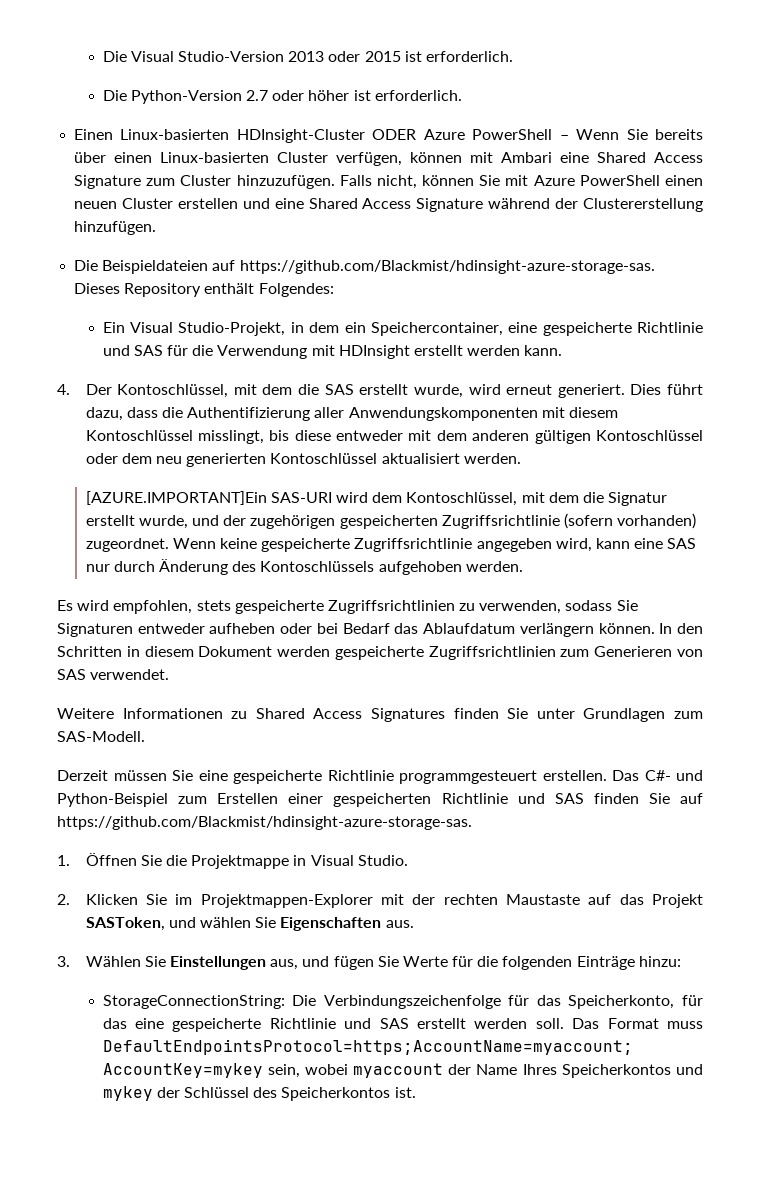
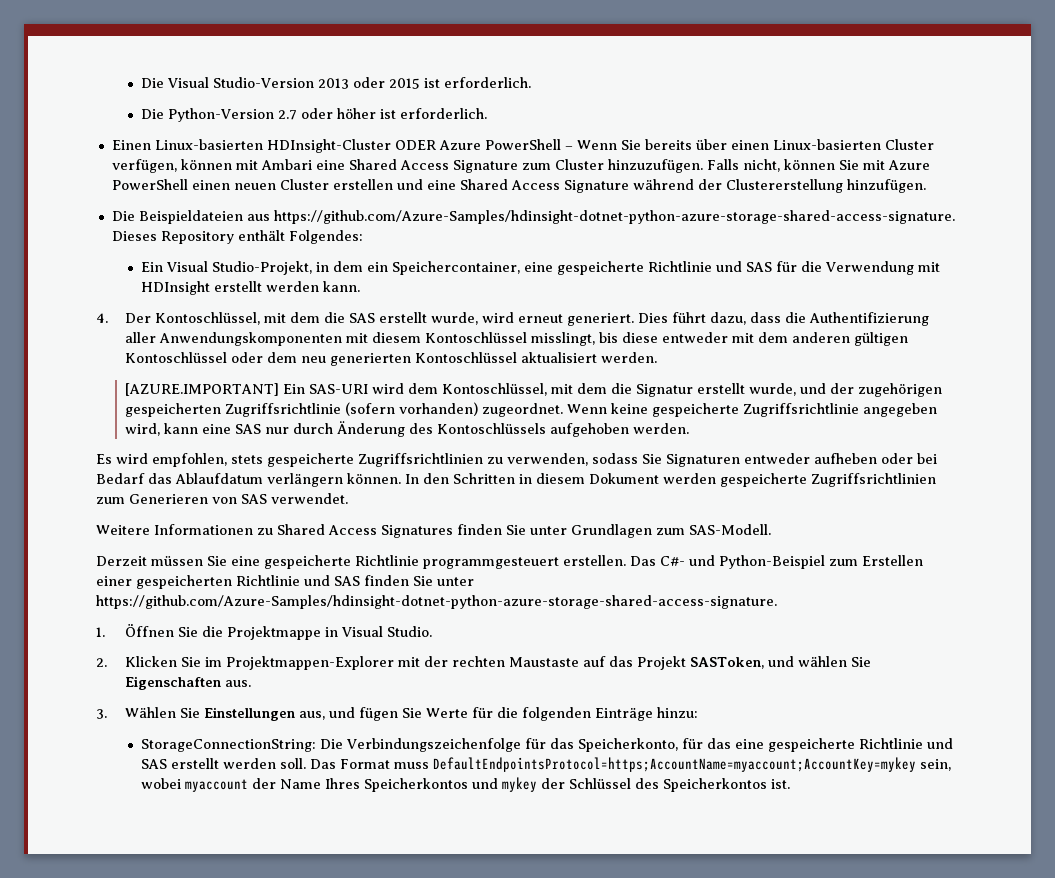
- Die Beispieldateien auf https://github.com/Blackmist/hdinsight-azure-storage-sas. Dieses Repository enthält Folgendes:
+ Die Beispieldateien aus https://github.com/Azure-Samples/hdinsight-dotnet-python-azure-storage-shared-access-signature. Dieses Repository enthält Folgendes:
- [AZURE.IMPORTANT]Ein SAS-URI wird dem Kontoschlüssel, mit dem die Signatur erstellt wurde, und der zugehörigen gespeicherten Zugriffsrichtlinie (sofern vorhanden) zugeordnet.
+ [AZURE.IMPORTANT] Ein SAS-URI wird dem Kontoschlüssel, mit dem die Signatur erstellt wurde, und der zugehörigen gespeicherten Zugriffsrichtlinie (sofern vorhanden) zugeordnet.
- Das C#- und Python-Beispiel zum Erstellen einer gespeicherten Richtlinie und SAS finden Sie auf https://github.com/Blackmist/hdinsight-azure-storage-sas.
+ Das C#- und Python-Beispiel zum Erstellen einer gespeicherten Richtlinie und SAS finden Sie unter https://github.com/Azure-Samples/hdinsight-dotnet-python-azure-storage-shared-access-signature.

